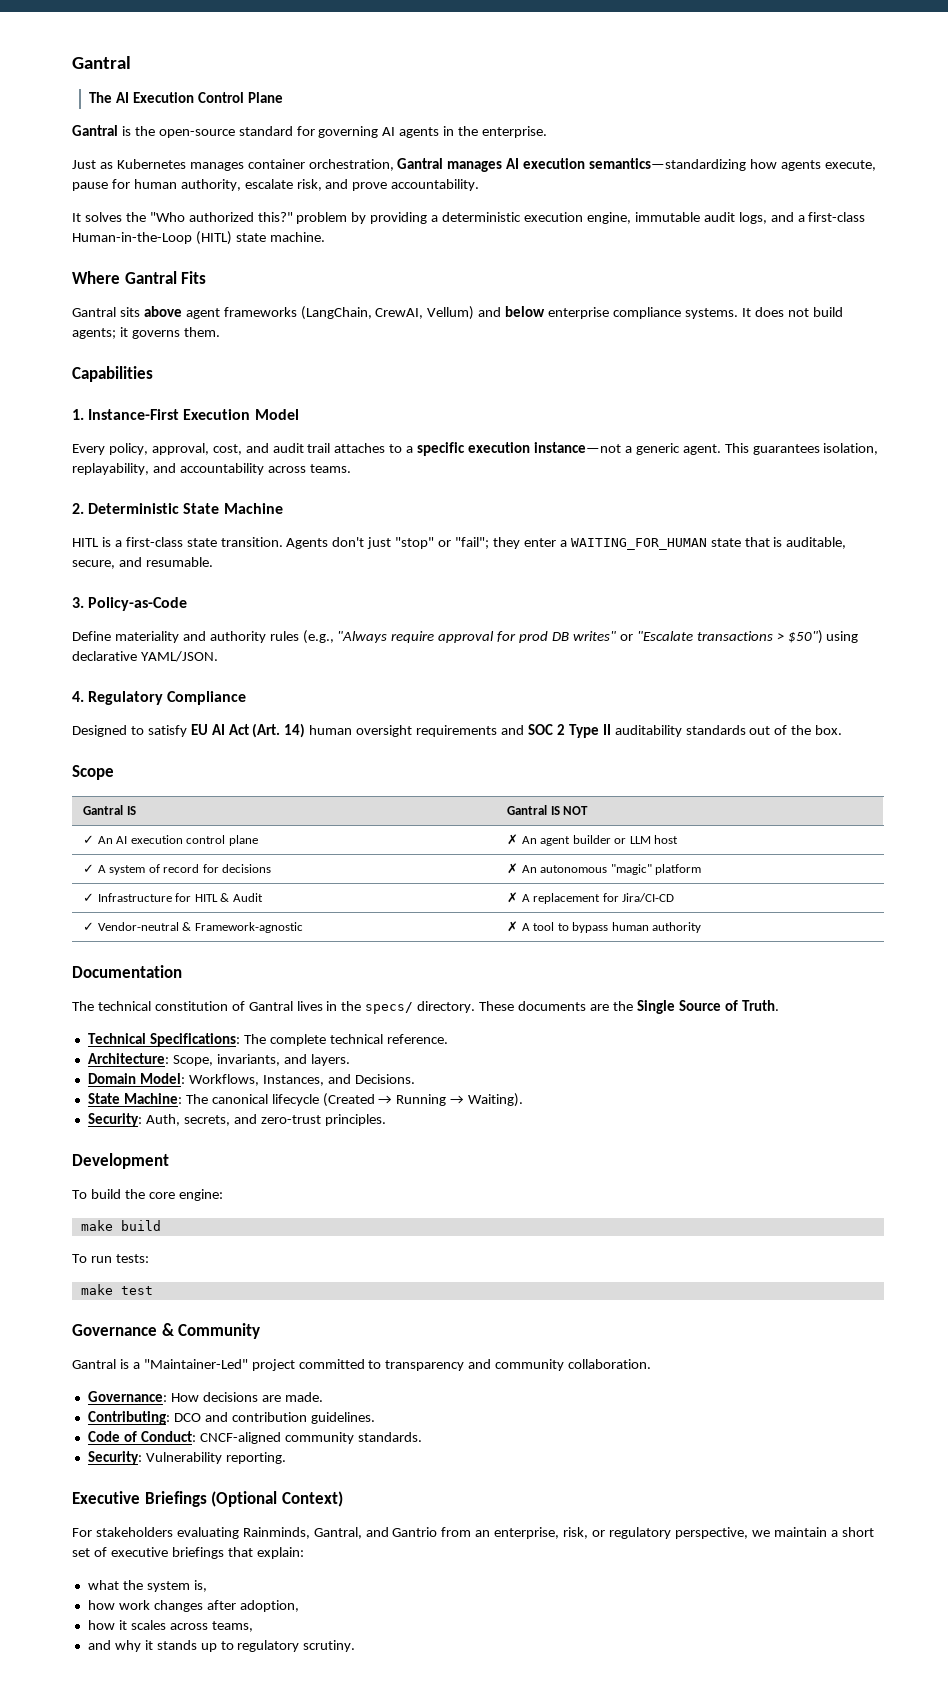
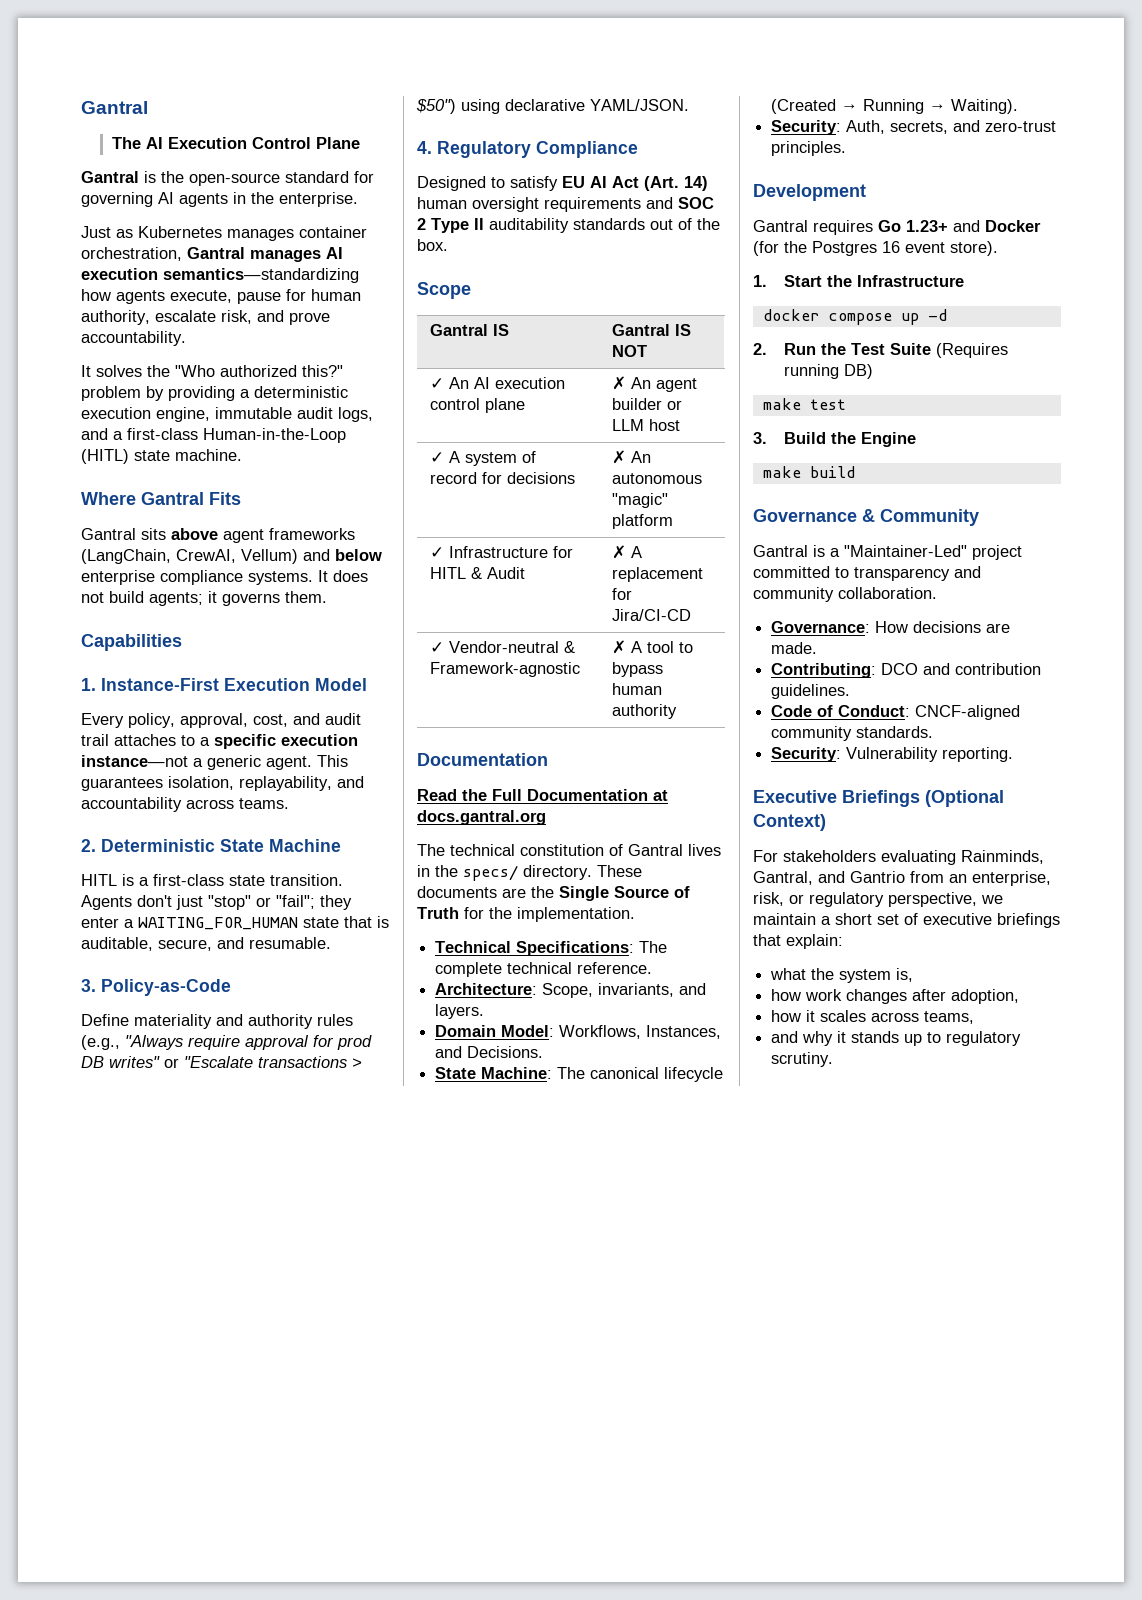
+ Read the Full Documentation at docs.gantral.org
- These documents are the Single Source of Truth.
+ These documents are the Single Source of Truth for the implementation.
- To build the core engine:
+ Gantral requires Go 1.23+ and Docker (for the Postgres 16 event store).
+ 1. Start the Infrastructure
+ docker compose up -d
+ 2. Run the Test Suite (Requires running DB)
+ make test
+ 3. Build the Engine
  make build
- To run tests:
- make test

